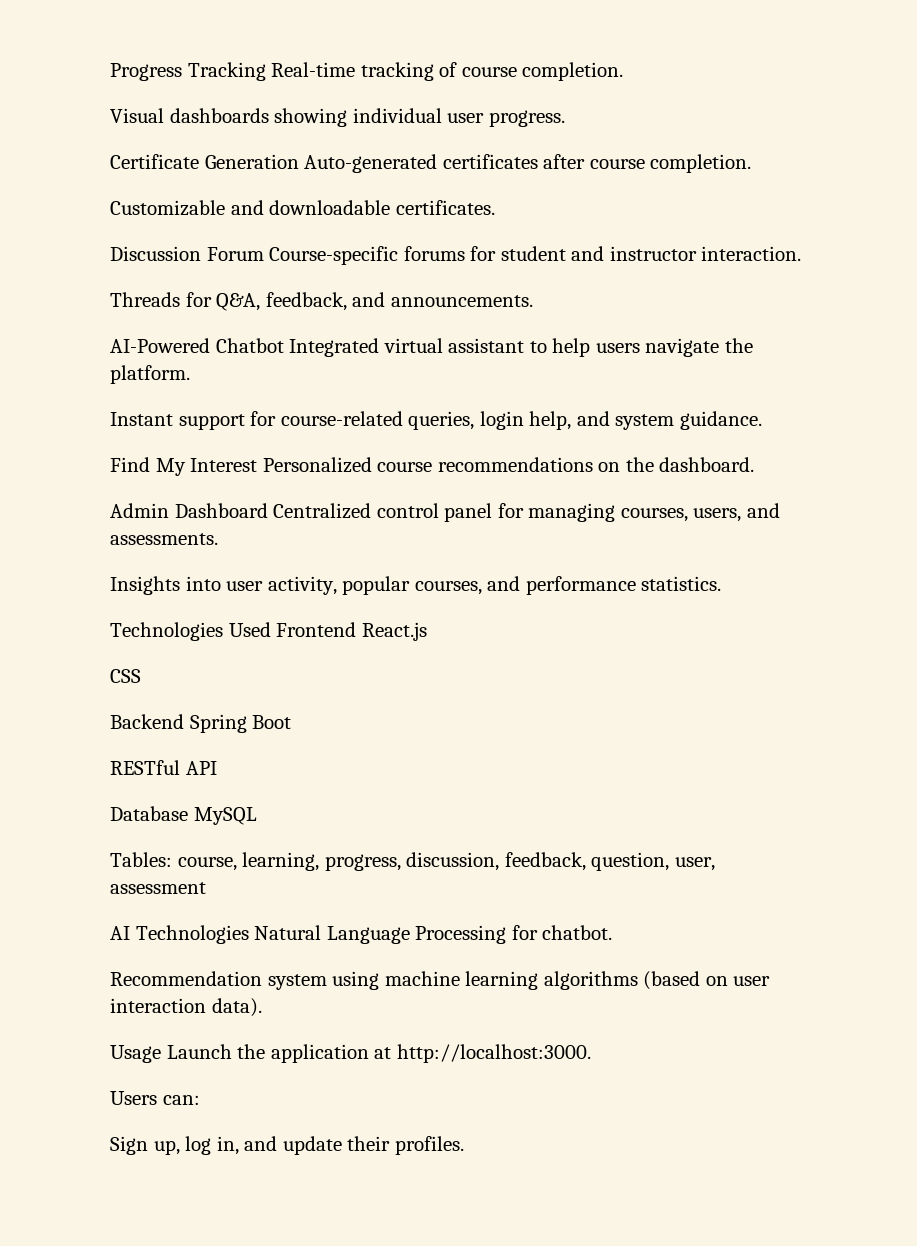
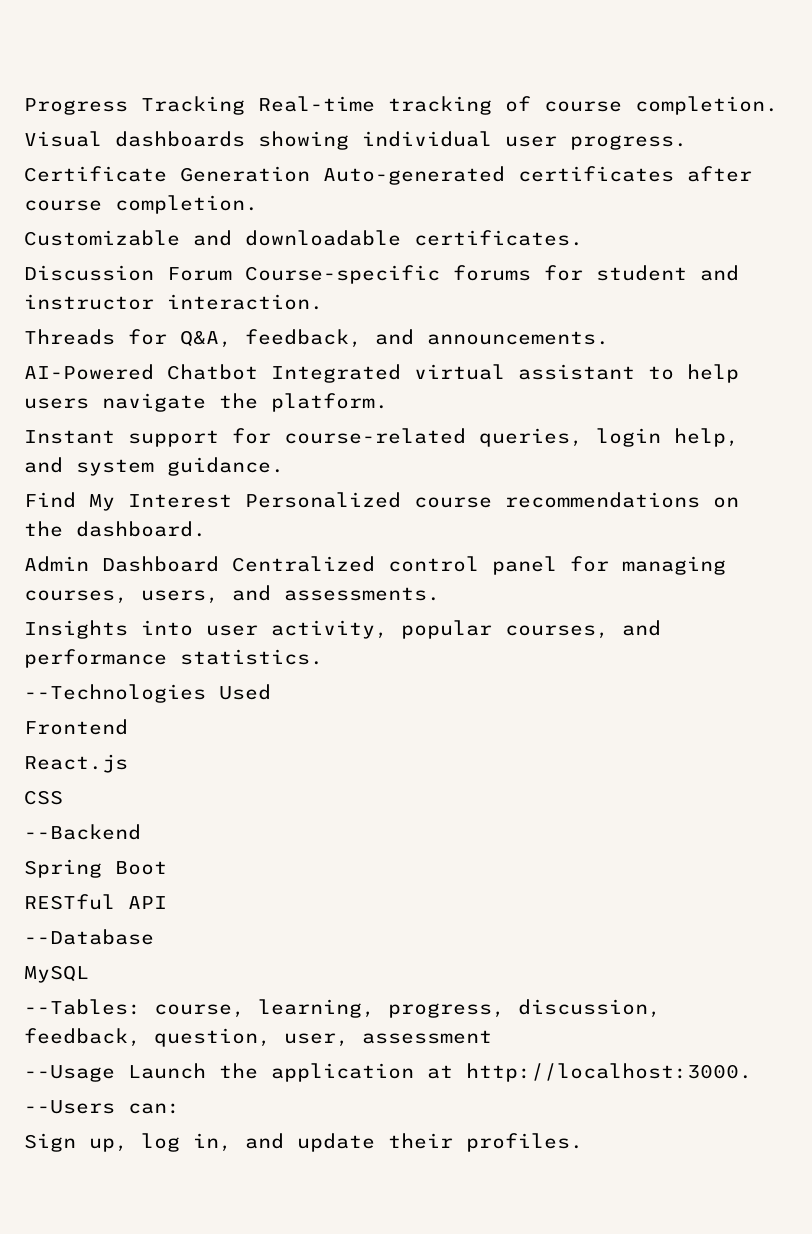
- Technologies Used Frontend React.js
+ --Technologies Used
+ Frontend
+ React.js
- Backend Spring Boot
+ --Backend
+ Spring Boot
- Database MySQL
+ --Database
+ MySQL
- Tables: course, learning, progress, discussion, feedback, question, user, assessment
+ --Tables: course, learning, progress, discussion, feedback, question, user, assessment
- AI Technologies Natural Language Processing for chatbot.
- Recommendation system using machine learning algorithms (based on user interaction data).
- Usage Launch the application at http://localhost:3000.
+ --Usage Launch the application at http://localhost:3000.
- Users can:
+ --Users can:

